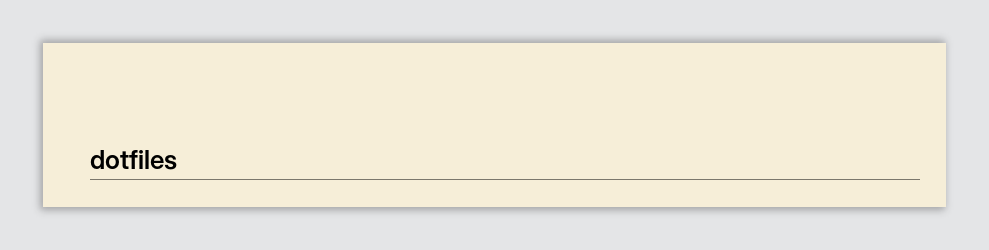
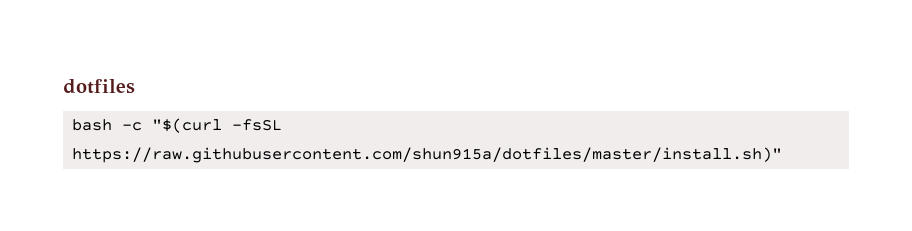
+ bash -c "$(curl -fsSL https://raw.githubusercontent.com/shun915a/dotfiles/master/install.sh)"

